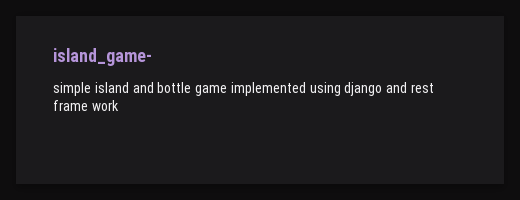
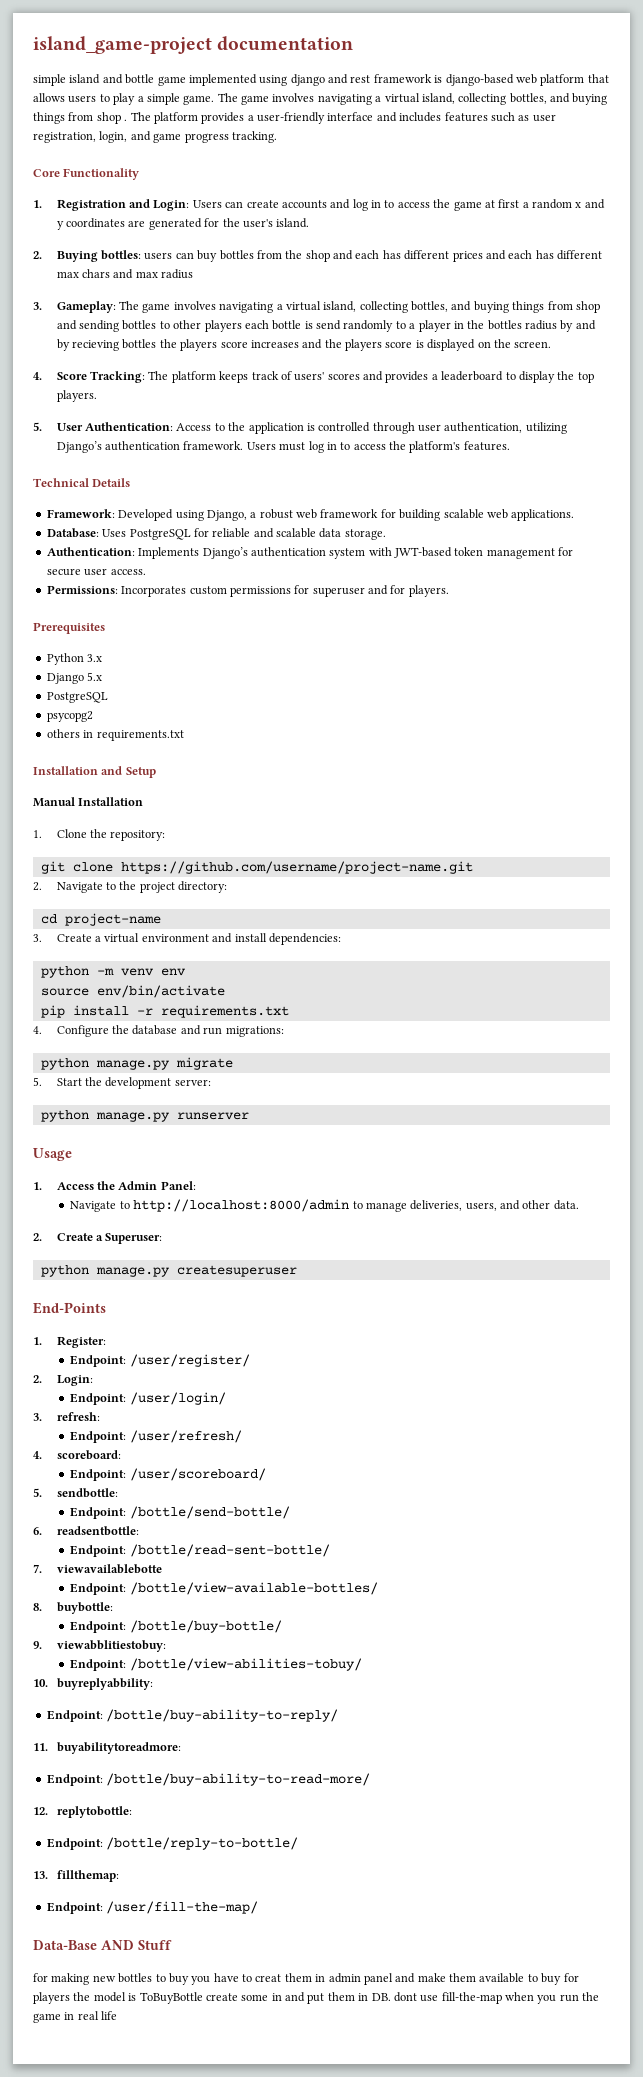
- island_game-
+ island_game-project documentation
- simple island and bottle game implemented using django and rest frame work
+ simple island and bottle game implemented using django and rest framework is django-based web platform that allows users to play a simple game. The game involves navigating a virtual island, collecting bottles, and buying things from shop . The platform provides a user-friendly interface and includes features such as user registration, login, and game progress tracking.
+ Core Functionality
+ 1. Registration and Login: Users can create accounts and log in to access the game at first a random x and y coordinates are generated for the user's island.
+ 2. Buying bottles: users can buy bottles from the shop and each has different prices and each has different max chars and max radius
+ 3. Gameplay: The game involves navigating a virtual island, collecting bottles, and buying things from shop and sending bottles to other players each bottle is send randomly to a player in the bottles radius by and by recieving bottles the players score increases and the players score is displayed on the screen.
+ 4. Score Tracking: The platform keeps track of users' scores and provides a leaderboard to display the top players.
+ 5. User Authentication: Access to the application is controlled through user authentication, utilizing Django’s authentication framework. Users must log in to access the platform's features.
+ Technical Details
+ Framework: Developed using Django, a robust web framework for building scalable web applications.
+ Database: Uses PostgreSQL for reliable and scalable data storage.
+ Authentication: Implements Django’s authentication system with JWT-based token management for secure user access.
+ Permissions: Incorporates custom permissions for superuser and for players.
+ Prerequisites
+ Python 3.x
+ Django 5.x
+ PostgreSQL
+ psycopg2
+ others in requirements.txt
+ Installation and Setup
+ Manual Installation
+ 1. Clone the repository:
+ git clone https://github.com/username/project-name.git
+ 2. Navigate to the project directory:
+ cd project-name
+ 3. Create a virtual environment and install dependencies:
+ python -m venv env
+ source env/bin/activate
+ pip install -r requirements.txt
+ 4. Configure the database and run migrations:
+ python manage.py migrate
+ 5. Start the development server:
+ python manage.py runserver
+ Usage
+ 1. Access the Admin Panel:
+ Navigate to http://localhost:8000/admin to manage deliveries, users, and other data.
+ 2. Create a Superuser:
+ python manage.py createsuperuser
+ End-Points
+ 1. Register:
+ Endpoint: /user/register/
+ 2. Login:
+ Endpoint: /user/login/
+ 3. refresh:
+ Endpoint: /user/refresh/
+ 4. scoreboard:
+ Endpoint: /user/scoreboard/
+ 5. sendbottle:
+ Endpoint: /bottle/send-bottle/
+ 6. readsentbottle:
+ Endpoint: /bottle/read-sent-bottle/
+ 7. viewavailablebotte
+ Endpoint: /bottle/view-available-bottles/
+ 8. buybottle:
+ Endpoint: /bottle/buy-bottle/
+ 9. viewabblitiestobuy:
+ Endpoint: /bottle/view-abilities-tobuy/
+ 10. buyreplyabbility:
+ Endpoint: /bottle/buy-ability-to-reply/
+ 11. buyabilitytoreadmore:
+ Endpoint: /bottle/buy-ability-to-read-more/
+ 12. replytobottle:
+ Endpoint: /bottle/reply-to-bottle/
+ 13. fillthemap:
+ Endpoint: /user/fill-the-map/
+ Data-Base AND Stuff
+ for making new bottles to buy you have to creat them in admin panel and make them available to buy for players the model is ToBuyBottle create some in and put them in DB. dont use fill-the-map when you run the game in real life

